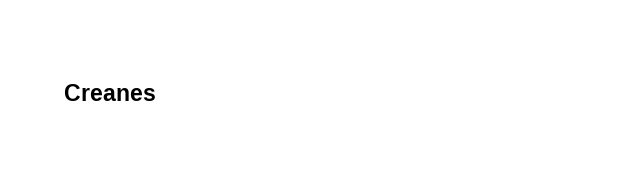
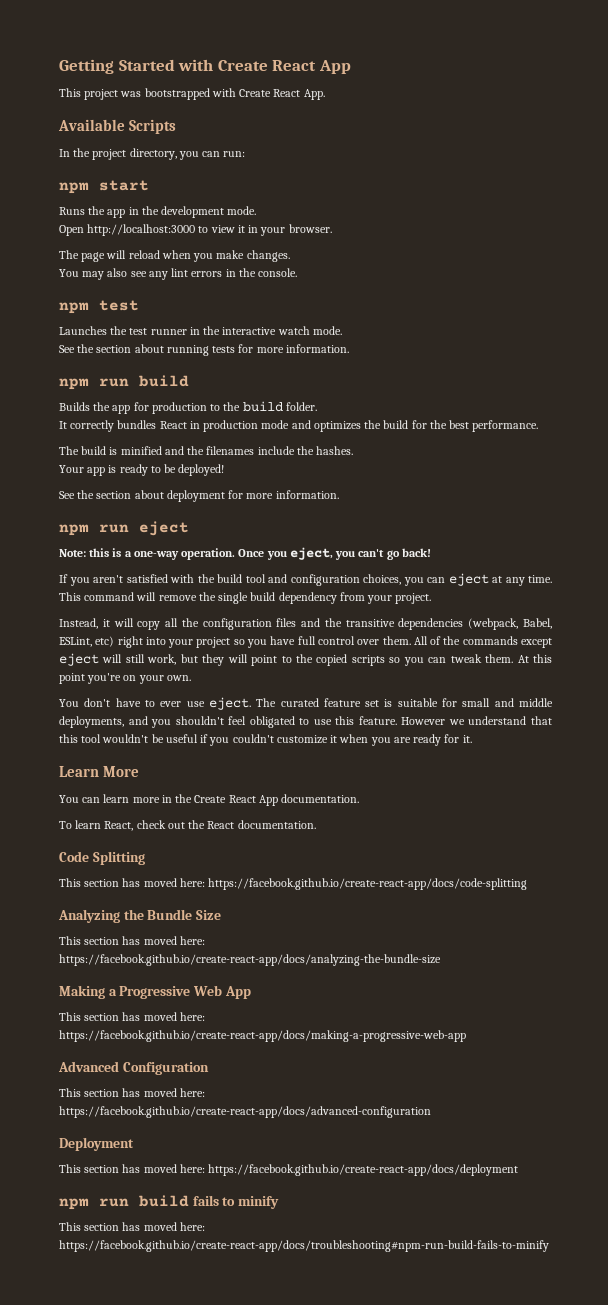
- Creanes
+ Getting Started with Create React App
+ This project was bootstrapped with Create React App.
+ Available Scripts
+ In the project directory, you can run:
+ npm start
+ Runs the app in the development mode.
+ Open http://localhost:3000 to view it in your browser.
+ The page will reload when you make changes.
+ You may also see any lint errors in the console.
+ npm test
+ Launches the test runner in the interactive watch mode.
+ See the section about running tests for more information.
+ npm run build
+ Builds the app for production to the build folder.
+ It correctly bundles React in production mode and optimizes the build for the best performance.
+ The build is minified and the filenames include the hashes.
+ Your app is ready to be deployed!
+ See the section about deployment for more information.
+ npm run eject
+ Note: this is a one-way operation. Once you eject, you can't go back!
+ If you aren't satisfied with the build tool and configuration choices, you can eject at any time. This command will remove the single build dependency from your project.
+ Instead, it will copy all the configuration files and the transitive dependencies (webpack, Babel, ESLint, etc) right into your project so you have full control over them. All of the commands except eject will still work, but they will point to the copied scripts so you can tweak them. At this point you're on your own.
+ You don't have to ever use eject. The curated feature set is suitable for small and middle deployments, and you shouldn't feel obligated to use this feature. However we understand that this tool wouldn't be useful if you couldn't customize it when you are ready for it.
+ Learn More
+ You can learn more in the Create React App documentation.
+ To learn React, check out the React documentation.
+ Code Splitting
+ This section has moved here: https://facebook.github.io/create-react-app/docs/code-splitting
+ Analyzing the Bundle Size
+ This section has moved here: https://facebook.github.io/create-react-app/docs/analyzing-the-bundle-size
+ Making a Progressive Web App
+ This section has moved here: https://facebook.github.io/create-react-app/docs/making-a-progressive-web-app
+ Advanced Configuration
+ This section has moved here: https://facebook.github.io/create-react-app/docs/advanced-configuration
+ Deployment
+ This section has moved here: https://facebook.github.io/create-react-app/docs/deployment
+ npm run build fails to minify
+ This section has moved here: https://facebook.github.io/create-react-app/docs/troubleshooting#npm-run-build-fails-to-minify

